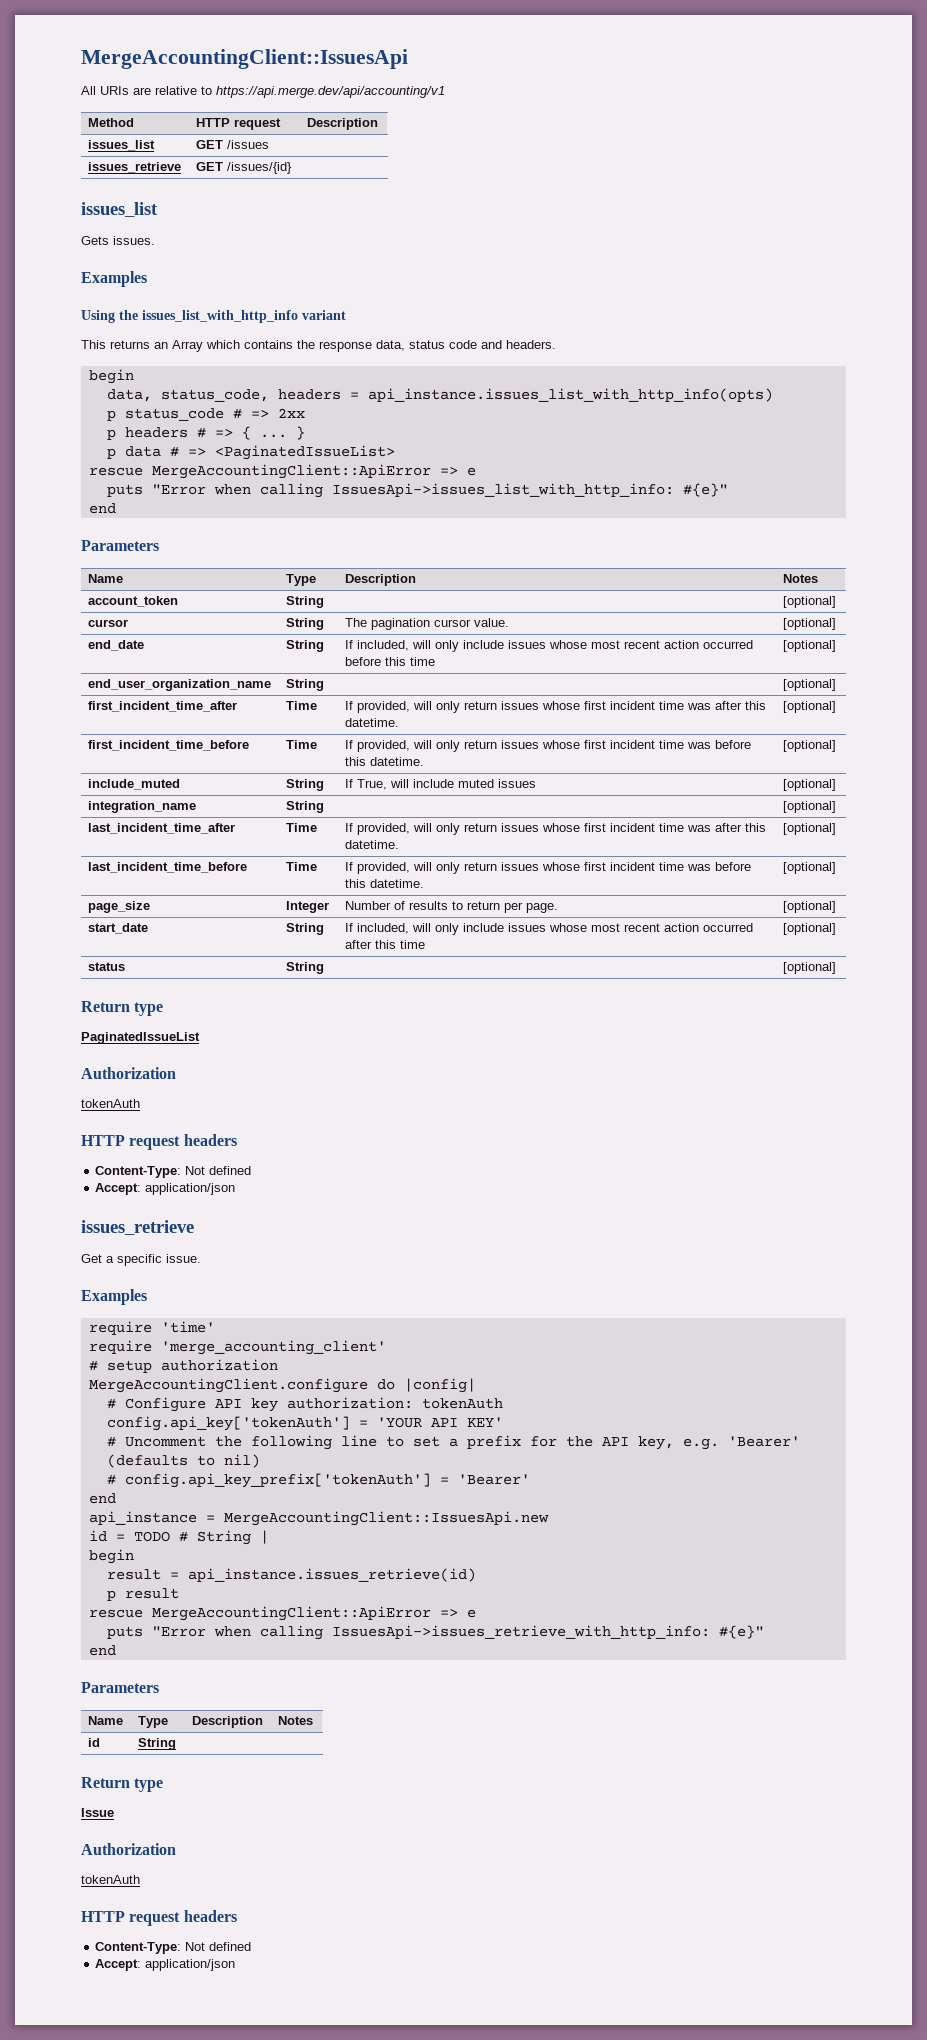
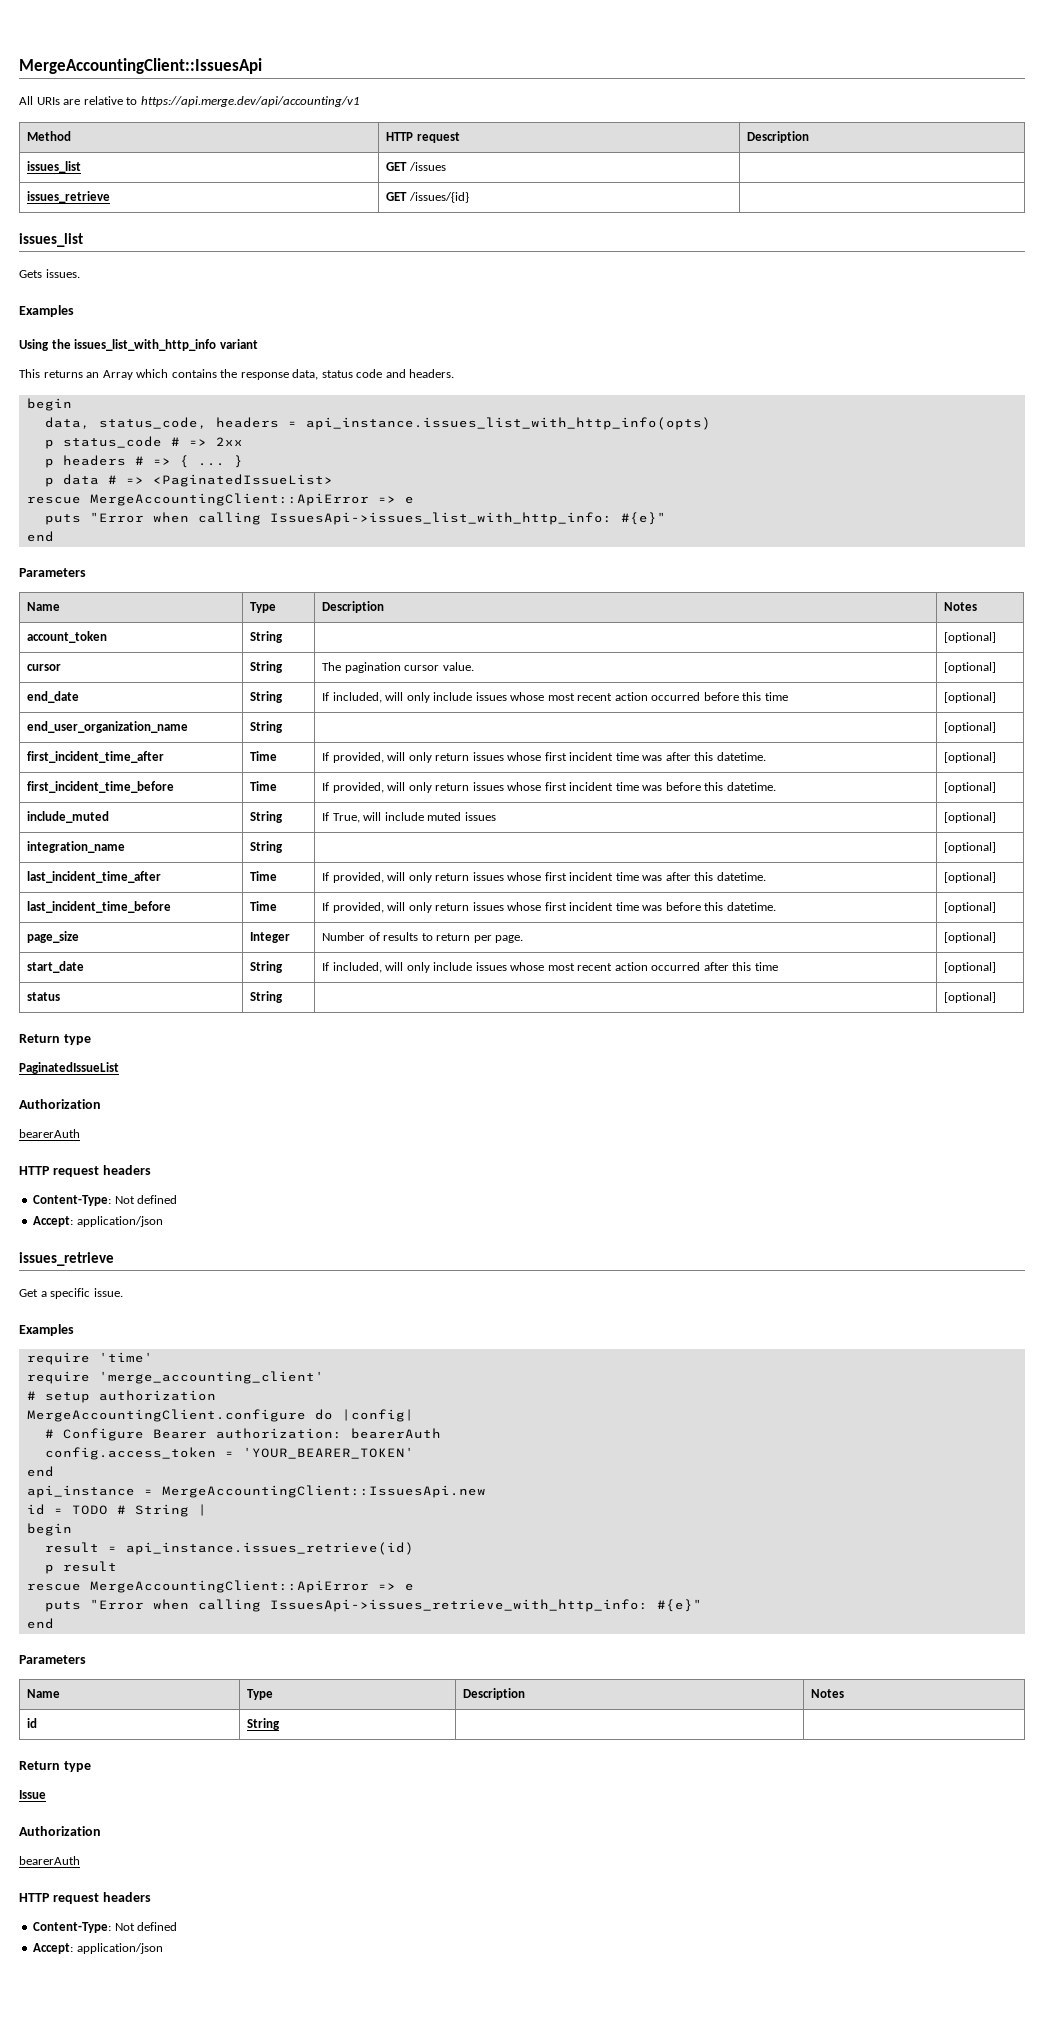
  PaginatedIssueList
  Authorization
- tokenAuth
+ bearerAuth
- # Configure API key authorization: tokenAuth
- config.api_key['tokenAuth'] = 'YOUR API KEY'
- # Uncomment the following line to set a prefix for the API key, e.g. 'Bearer' (defaults to nil)
- # config.api_key_prefix['tokenAuth'] = 'Bearer'
+ # Configure Bearer authorization: bearerAuth
+ config.access_token = 'YOUR_BEARER_TOKEN'
  Issue
  Authorization
- tokenAuth
+ bearerAuth

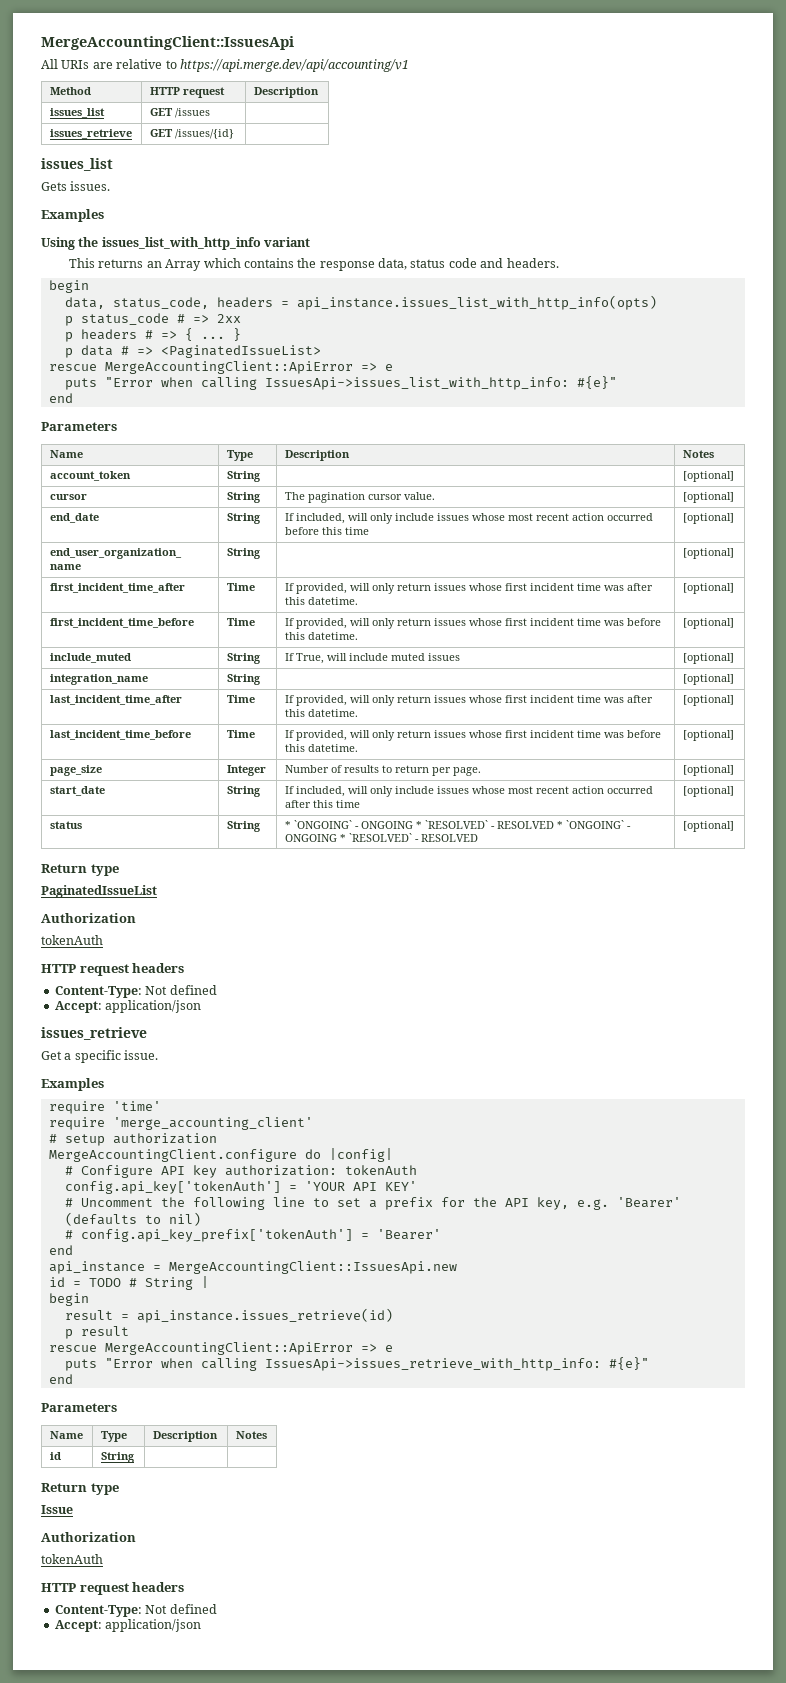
- status | String | | [optional]
+ status | String | * `ONGOING` - ONGOING * `RESOLVED` - RESOLVED * `ONGOING` - ONGOING * `RESOLVED` - RESOLVED | [optional]
  PaginatedIssueList
  Authorization
- bearerAuth
+ tokenAuth
- # Configure Bearer authorization: bearerAuth
- config.access_token = 'YOUR_BEARER_TOKEN'
+ # Configure API key authorization: tokenAuth
+ config.api_key['tokenAuth'] = 'YOUR API KEY'
+ # Uncomment the following line to set a prefix for the API key, e.g. 'Bearer' (defaults to nil)
+ # config.api_key_prefix['tokenAuth'] = 'Bearer'
  Issue
  Authorization
- bearerAuth
+ tokenAuth

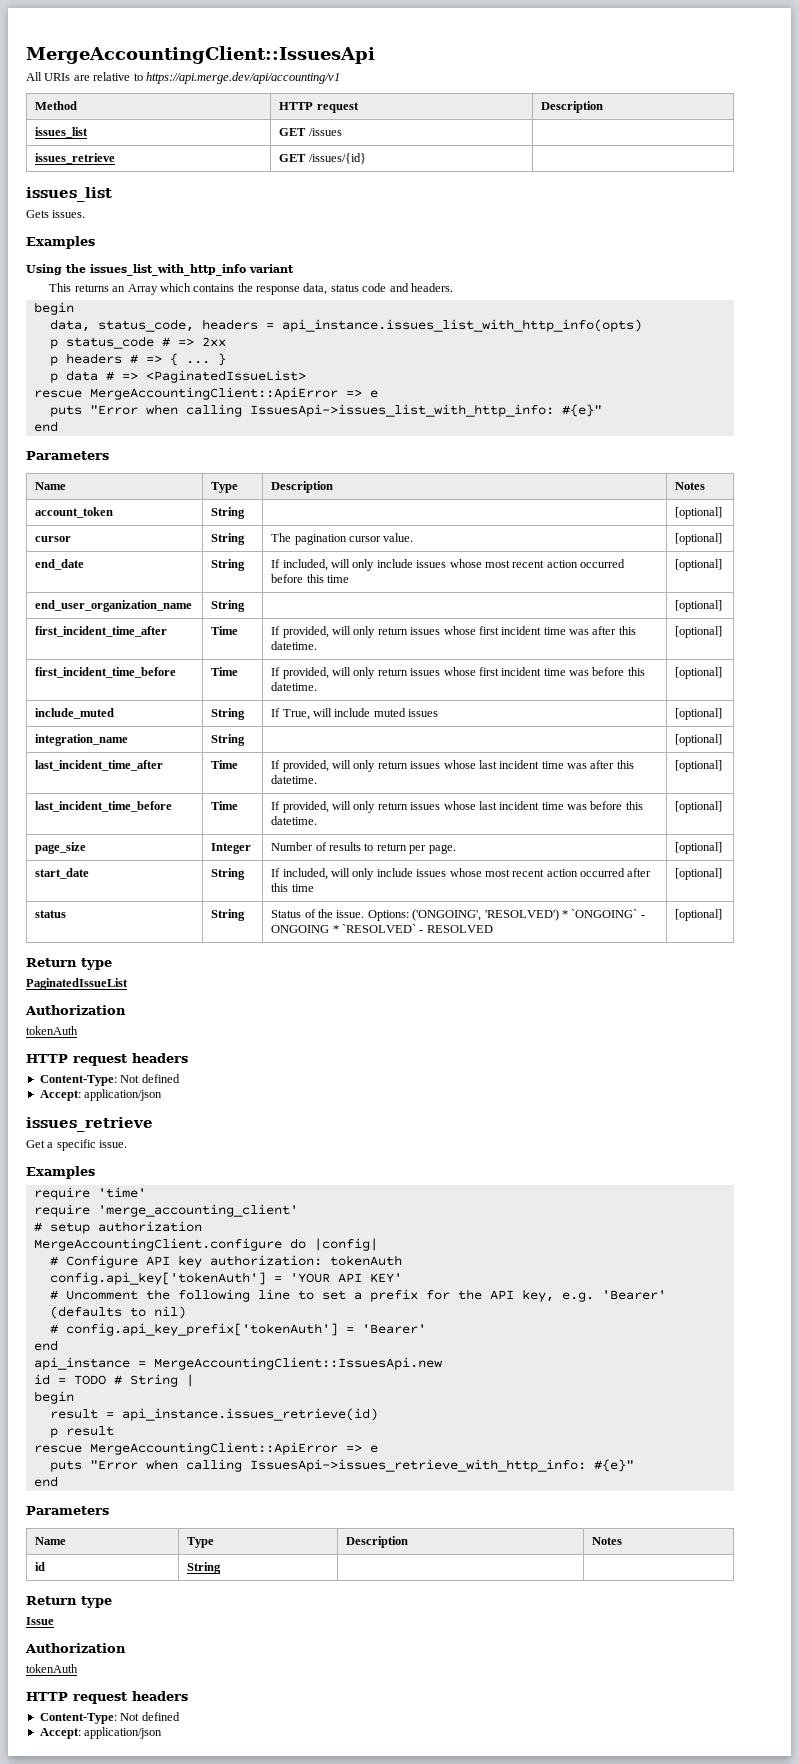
- last_incident_time_after | Time | If provided, will only return issues whose first incident time was after this datetime. | [optional]
+ last_incident_time_after | Time | If provided, will only return issues whose last incident time was after this datetime. | [optional]
- last_incident_time_before | Time | If provided, will only return issues whose first incident time was before this datetime. | [optional]
+ last_incident_time_before | Time | If provided, will only return issues whose last incident time was before this datetime. | [optional]
- status | String | * `ONGOING` - ONGOING * `RESOLVED` - RESOLVED * `ONGOING` - ONGOING * `RESOLVED` - RESOLVED | [optional]
+ status | String | Status of the issue. Options: ('ONGOING', 'RESOLVED') * `ONGOING` - ONGOING * `RESOLVED` - RESOLVED | [optional]

